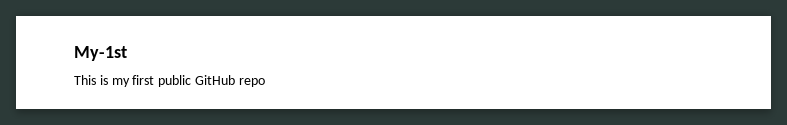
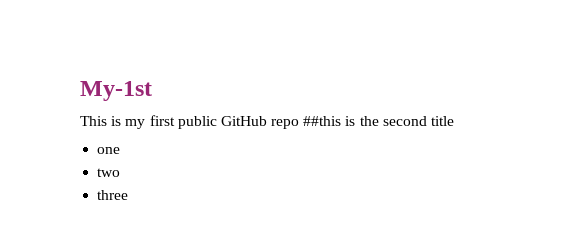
- This is my first public GitHub repo
+ This is my first public GitHub repo ##this is the second title
+ one
+ two
+ three

